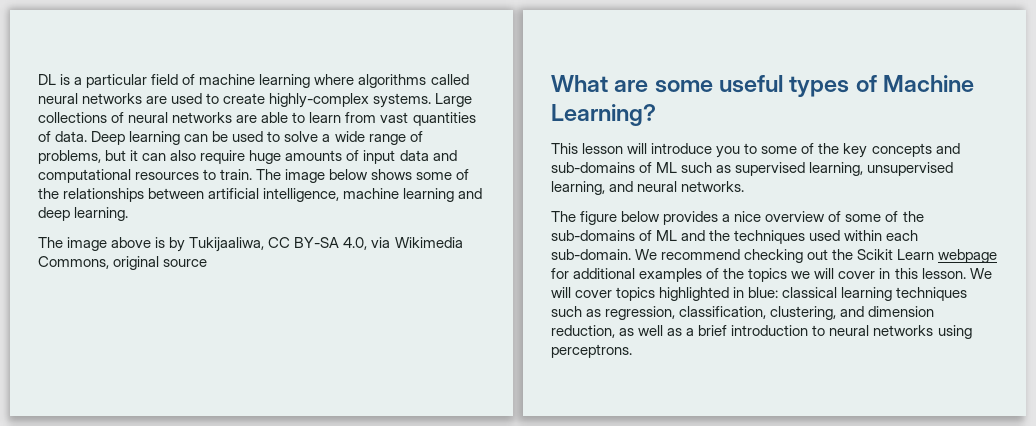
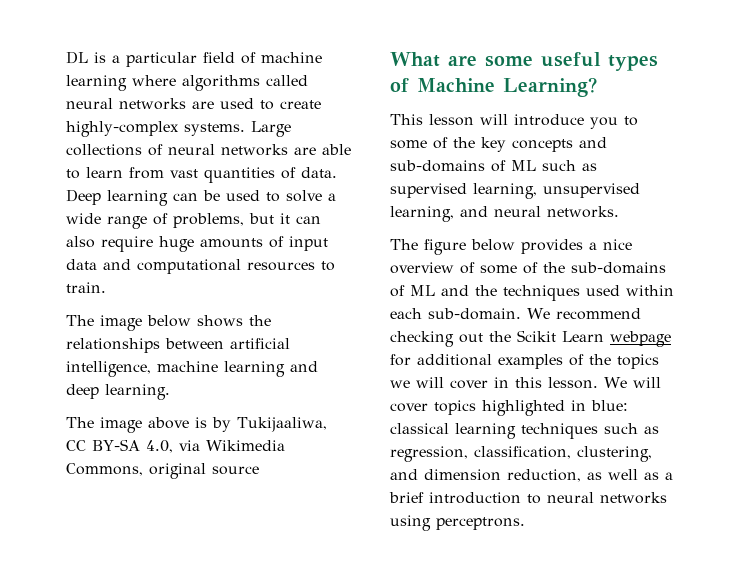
- Deep learning can be used to solve a wide range of problems, but it can also require huge amounts of input data and computational resources to train. The image below shows some of the relationships between artificial intelligence, machine learning and deep learning.
+ Deep learning can be used to solve a wide range of problems, but it can also require huge amounts of input data and computational resources to train.
+ The image below shows the relationships between artificial intelligence, machine learning and deep learning.

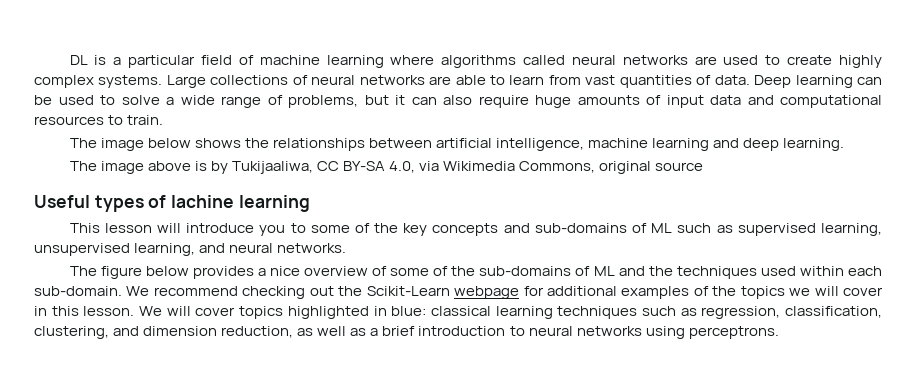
- DL is a particular field of machine learning where algorithms called neural networks are used to create highly-complex systems.
+ DL is a particular field of machine learning where algorithms called neural networks are used to create highly complex systems.
- What are some useful types of Machine Learning?
+ Useful types of lachine learning
- We recommend checking out the Scikit Learn webpage for additional examples of the topics we will cover in this lesson.
+ We recommend checking out the Scikit-Learn webpage for additional examples of the topics we will cover in this lesson.

